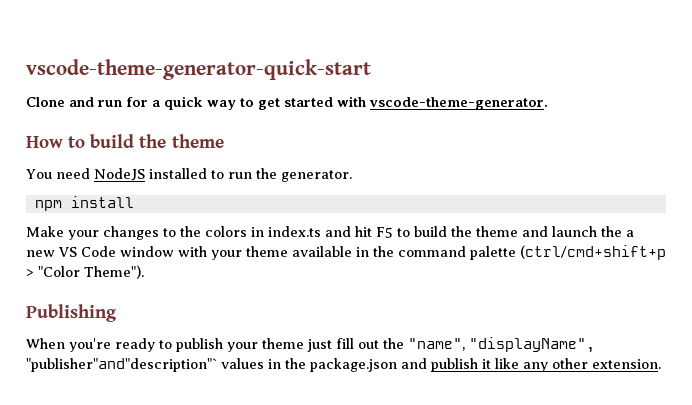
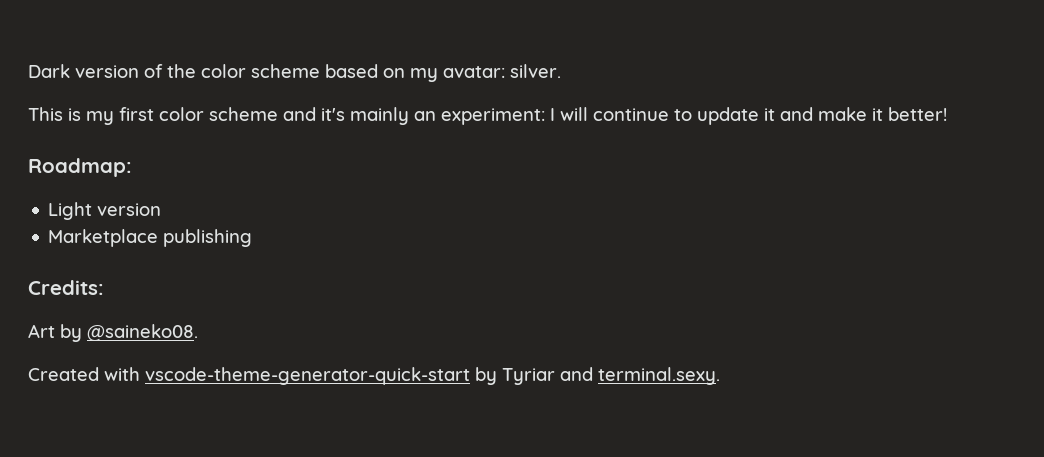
- vscode-theme-generator-quick-start
- Clone and run for a quick way to get started with vscode-theme-generator.
- How to build the theme
- You need NodeJS installed to run the generator.
- npm install
- Make your changes to the colors in index.ts and hit F5 to build the theme and launch the a new VS Code window with your theme available in the command palette (ctrl/cmd+shift+p > "Color Theme").
- Publishing
- When you're ready to publish your theme just fill out the "name", "displayName", "publisher"and"description"` values in the package.json and publish it like any other extension.
+ Dark version of the color scheme based on my avatar: silver.
+ This is my first color scheme and it's mainly an experiment: I will continue to update it and make it better!
+ Roadmap:
+ Light version
+ Marketplace publishing
+ Credits:
+ Art by @saineko08.
+ Created with vscode-theme-generator-quick-start by Tyriar and terminal.sexy.

